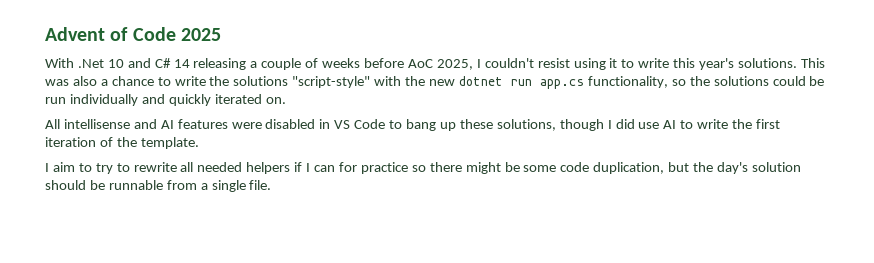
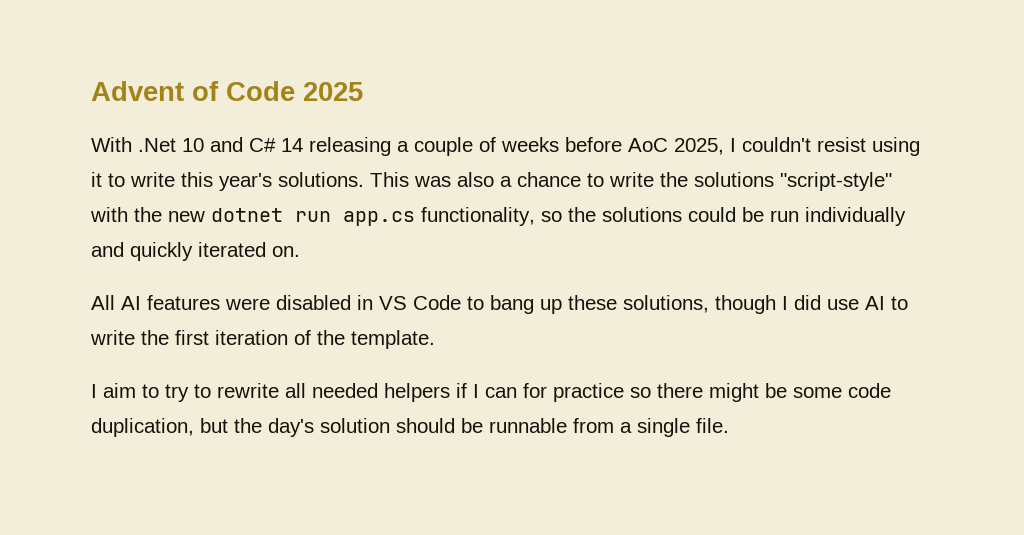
- All intellisense and AI features were disabled in VS Code to bang up these solutions, though I did use AI to write the first iteration of the template.
+ All AI features were disabled in VS Code to bang up these solutions, though I did use AI to write the first iteration of the template.

